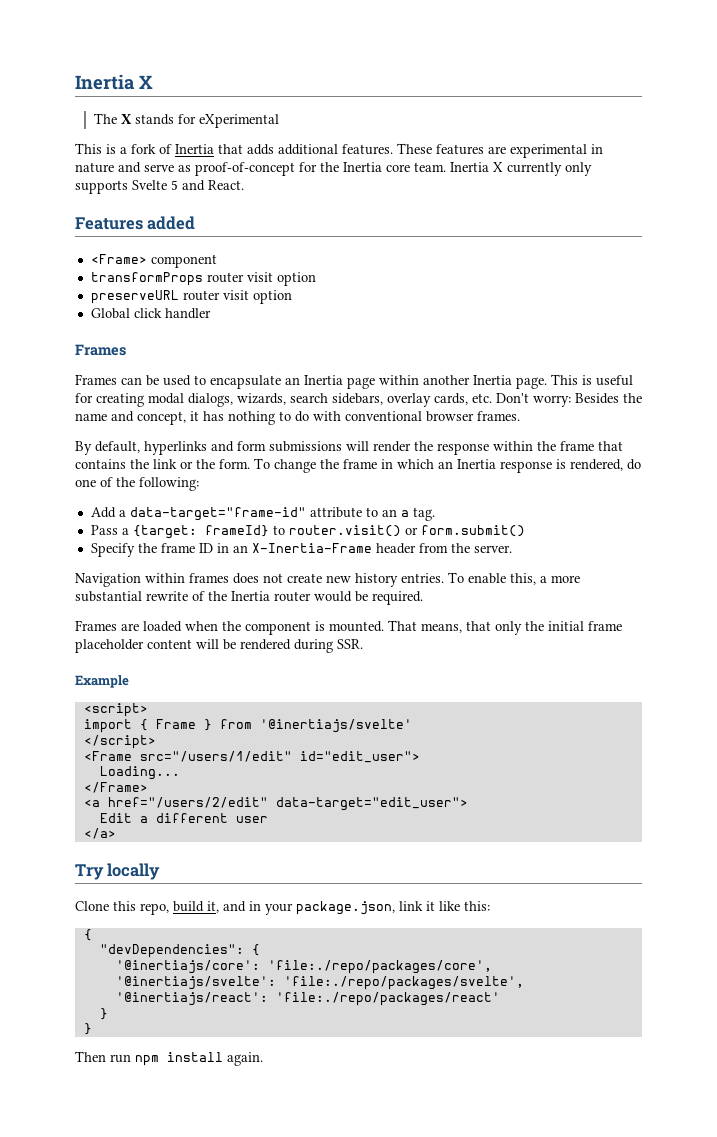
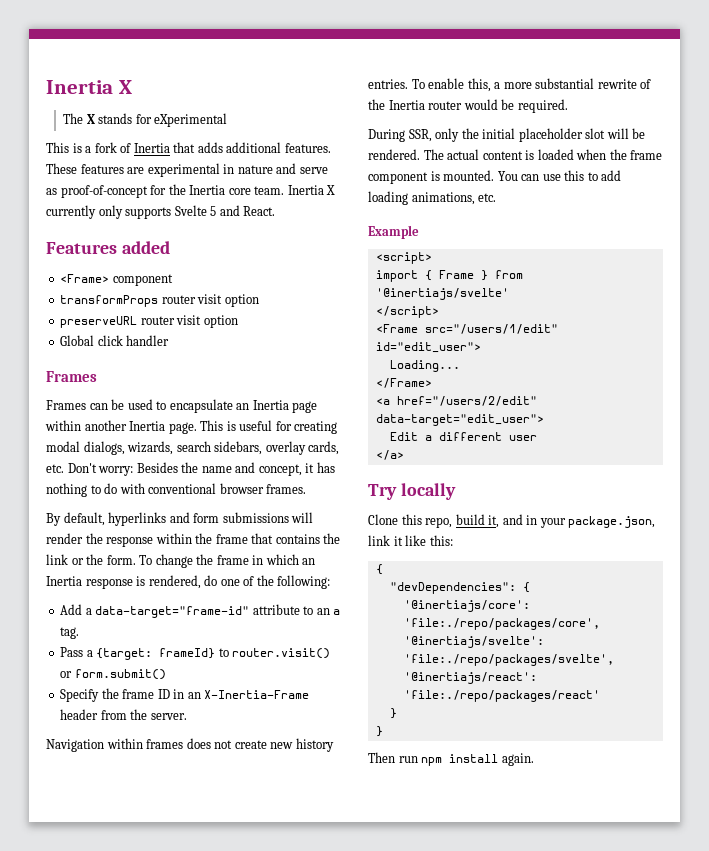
- Frames are loaded when the component is mounted.
+ During SSR, only the initial placeholder slot will be rendered. The actual content is loaded when the frame component is mounted.
- That means, that only the initial frame placeholder content will be rendered during SSR.
+ You can use this to add loading animations, etc.

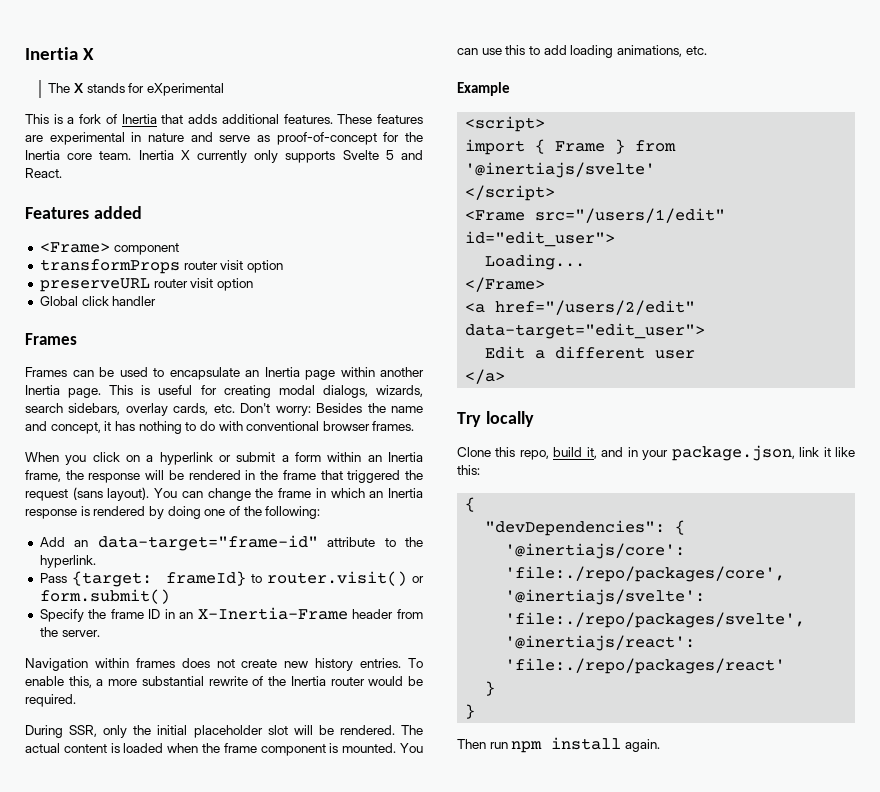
- By default, hyperlinks and form submissions will render the response within the frame that contains the link or the form. To change the frame in which an Inertia response is rendered, do one of the following:
+ When you click on a hyperlink or submit a form within an Inertia frame, the response will be rendered in the frame that triggered the request (sans layout). You can change the frame in which an Inertia response is rendered by doing one of the following:
- Add a data-target="frame-id" attribute to an a tag.
+ Add an data-target="frame-id" attribute to the hyperlink.
- Pass a {target: frameId} to router.visit() or form.submit()
+ Pass {target: frameId} to router.visit() or form.submit()

